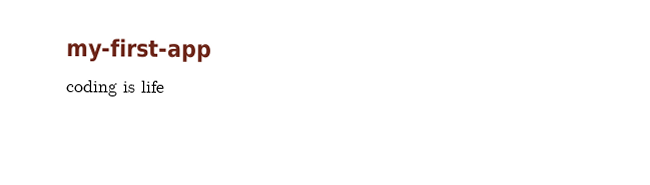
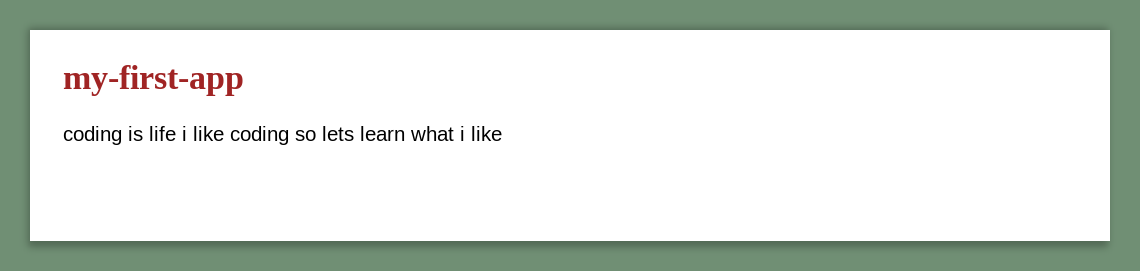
- coding is life
+ coding is life i like coding so lets learn what i like

